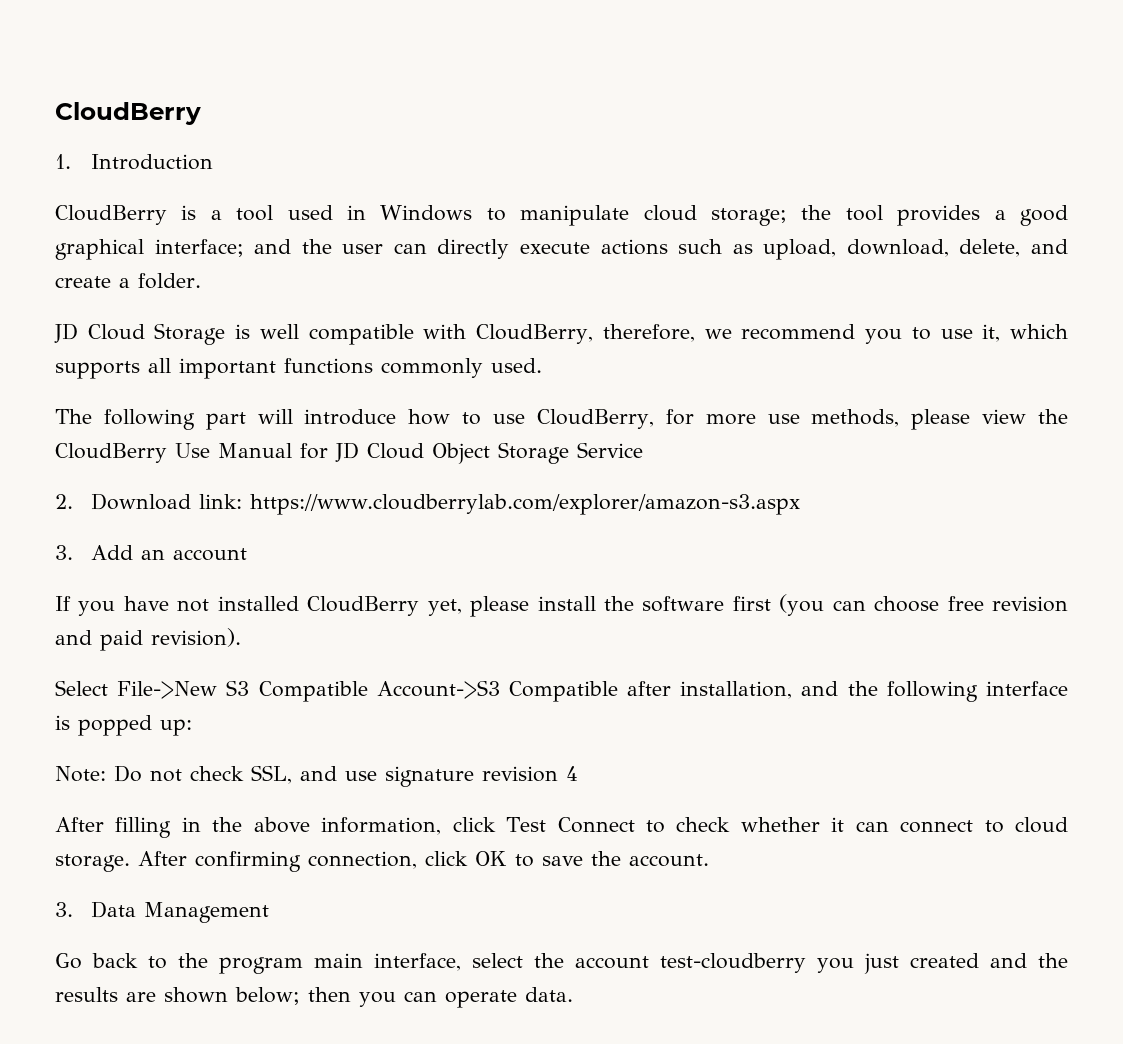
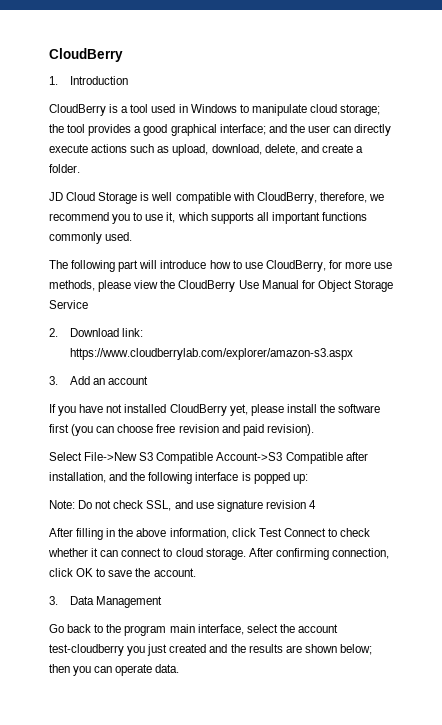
- The following part will introduce how to use CloudBerry, for more use methods, please view the CloudBerry Use Manual for JD Cloud Object Storage Service
+ The following part will introduce how to use CloudBerry, for more use methods, please view the CloudBerry Use Manual for Object Storage Service

